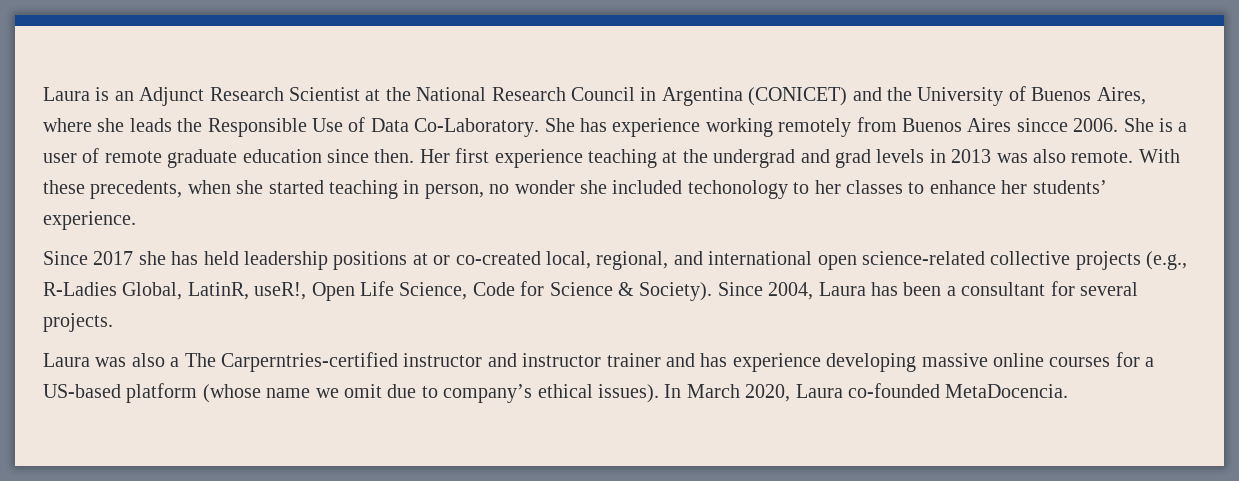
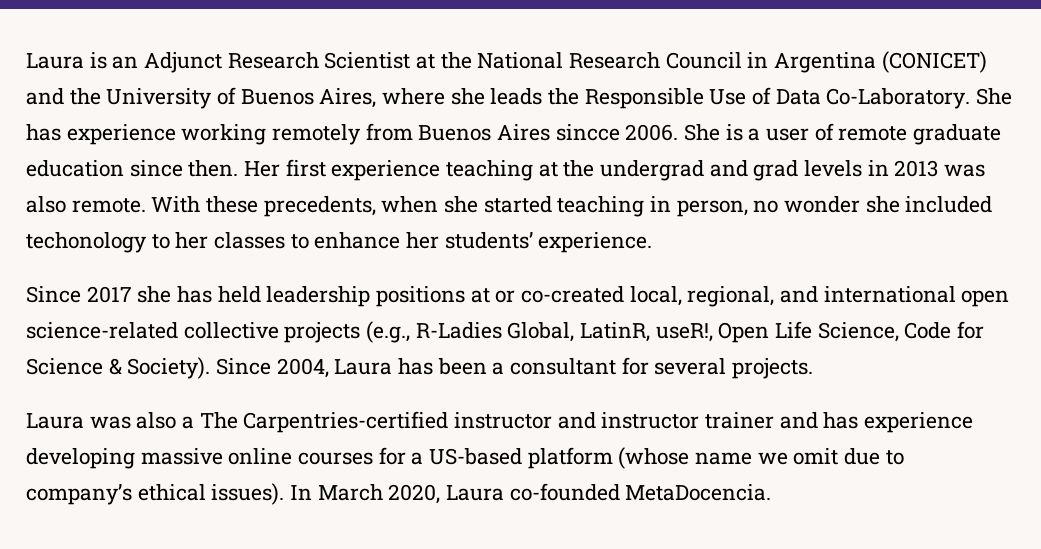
- Laura was also a The Carperntries-certified instructor and instructor trainer and has experience developing massive online courses for a US-based platform (whose name we omit due to company’s ethical issues).
+ Laura was also a The Carpentries-certified instructor and instructor trainer and has experience developing massive online courses for a US-based platform (whose name we omit due to company’s ethical issues).

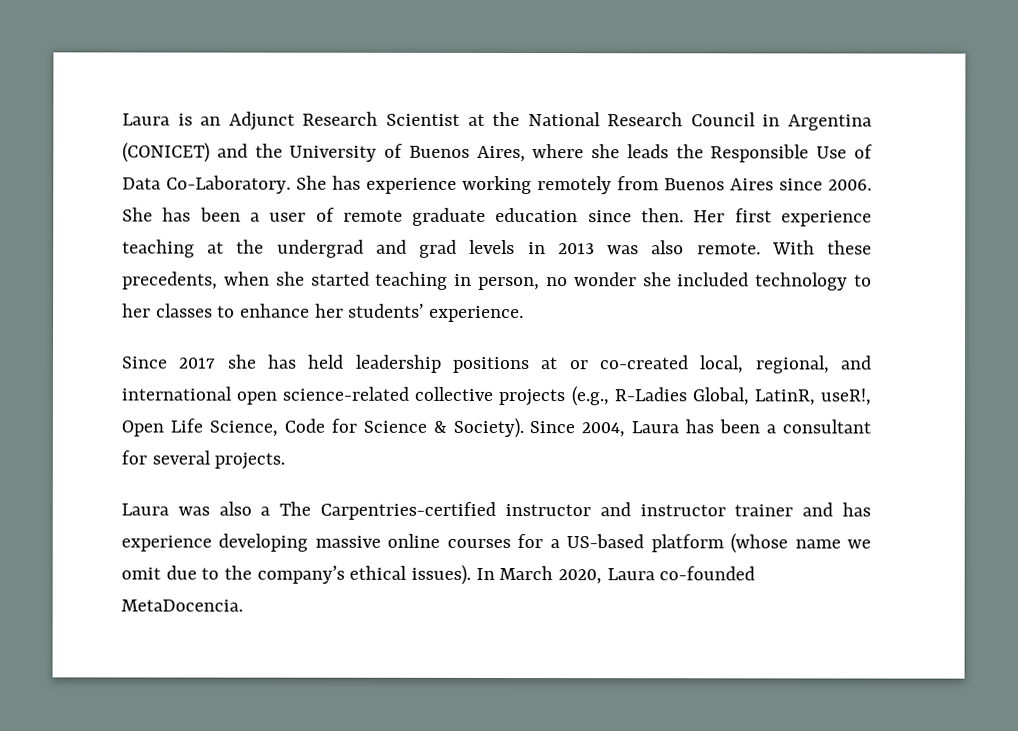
- She has experience working remotely from Buenos Aires sincce 2006.
+ She has experience working remotely from Buenos Aires since 2006.
- She is a user of remote graduate education since then.
+ She has been a user of remote graduate education since then.
- With these precedents, when she started teaching in person, no wonder she included techonology to her classes to enhance her students’ experience.
+ With these precedents, when she started teaching in person, no wonder she included technology to her classes to enhance her students’ experience.
- Laura was also a The Carpentries-certified instructor and instructor trainer and has experience developing massive online courses for a US-based platform (whose name we omit due to company’s ethical issues).
+ Laura was also a The Carpentries-certified instructor and instructor trainer and has experience developing massive online courses for a US-based platform (whose name we omit due to the company’s ethical issues).

